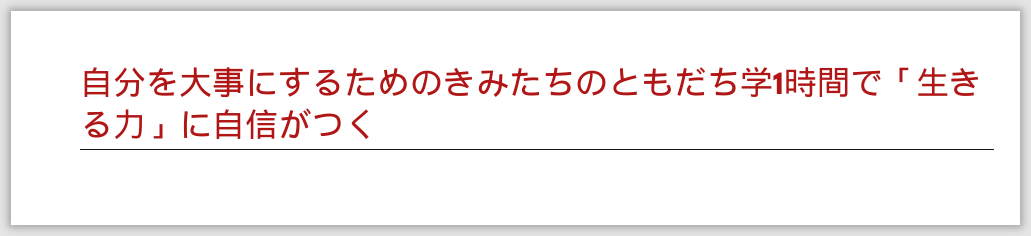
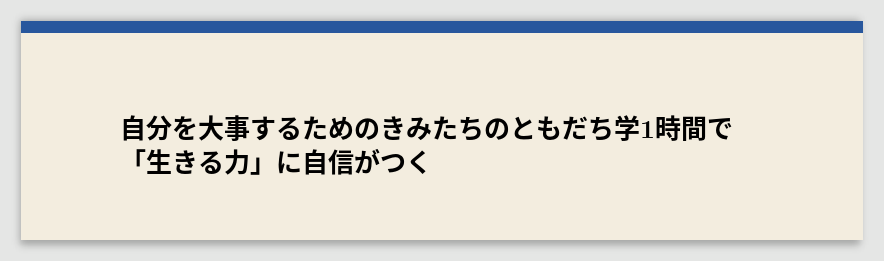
- 自分を大事にするためのきみたちのともだち学1時間で「生きる力」に自信がつく
+ 自分を大事するためのきみたちのともだち学1時間で「生きる力」に自信がつく

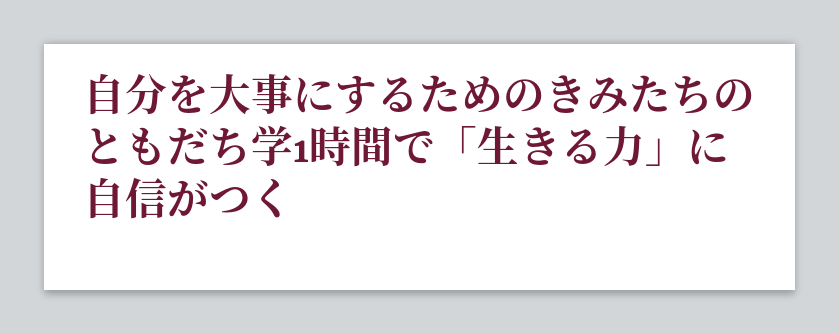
- 自分を大事するためのきみたちのともだち学1時間で「生きる力」に自信がつく
+ 自分を大事にするためのきみたちのともだち学1時間で「生きる力」に自信がつく

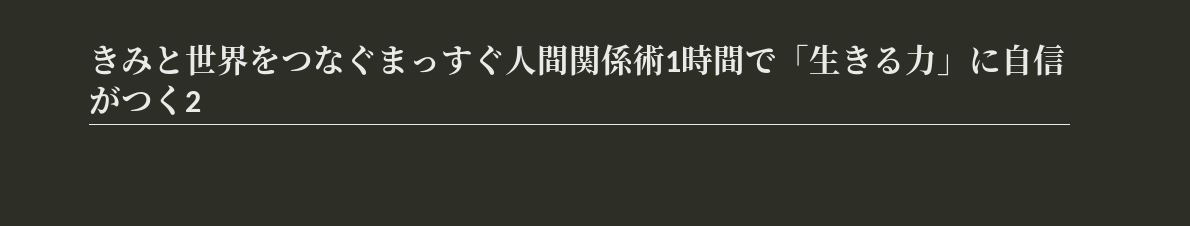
- 自分を大事にするためのきみたちのともだち学1時間で「生きる力」に自信がつく
+ きみと世界をつなぐまっすぐ人間関係術1時間で「生きる力」に自信がつく2

